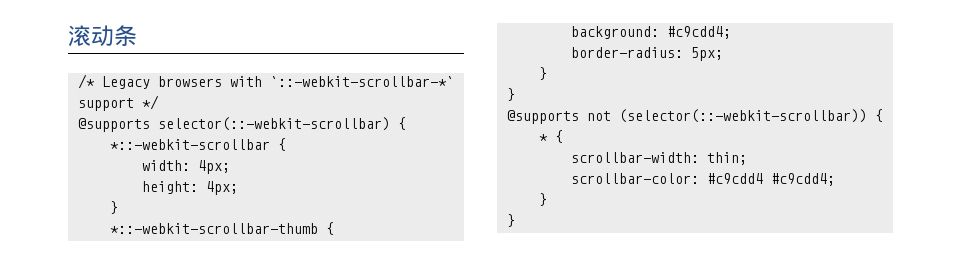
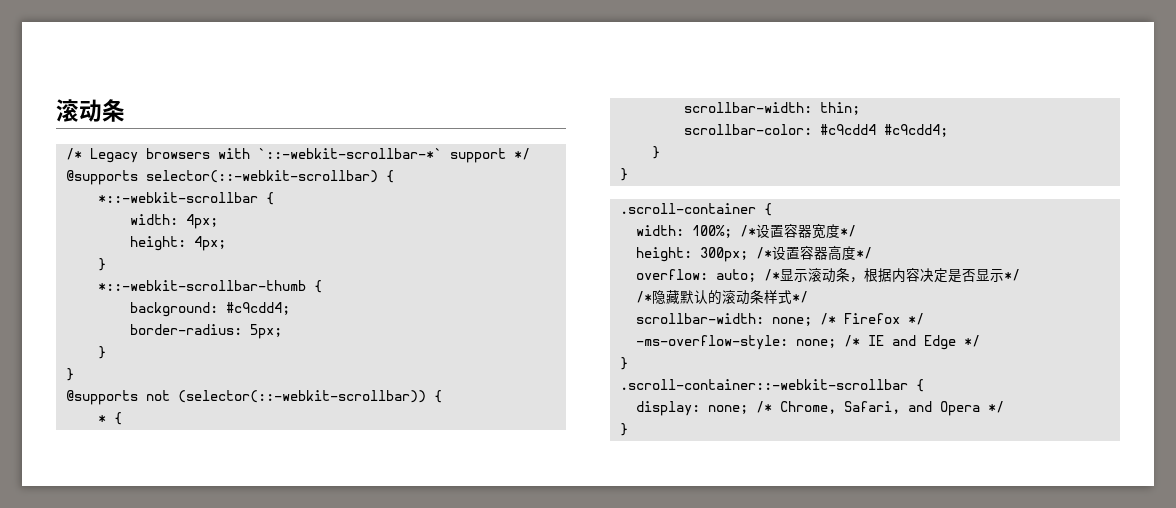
+ .scroll-container {
+ width: 100%; /*设置容器宽度*/
+ height: 300px; /*设置容器高度*/
+ overflow: auto; /*显示滚动条，根据内容决定是否显示*/
+ /*隐藏默认的滚动条样式*/
+ scrollbar-width: none; /* Firefox */
+ -ms-overflow-style: none; /* IE and Edge */
+ }
+ .scroll-container::-webkit-scrollbar {
+ display: none; /* Chrome, Safari, and Opera */
+ }

